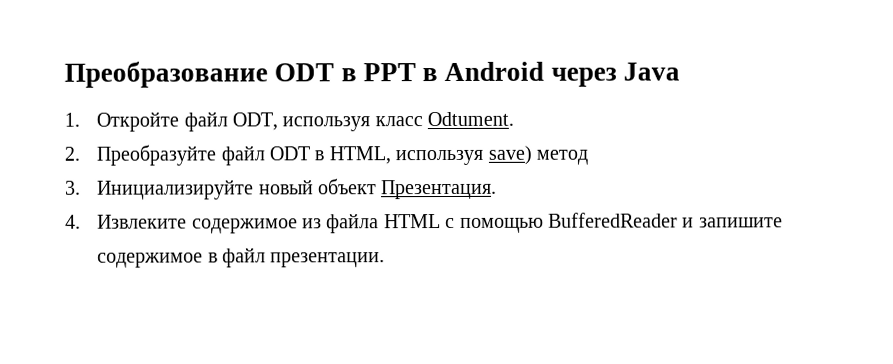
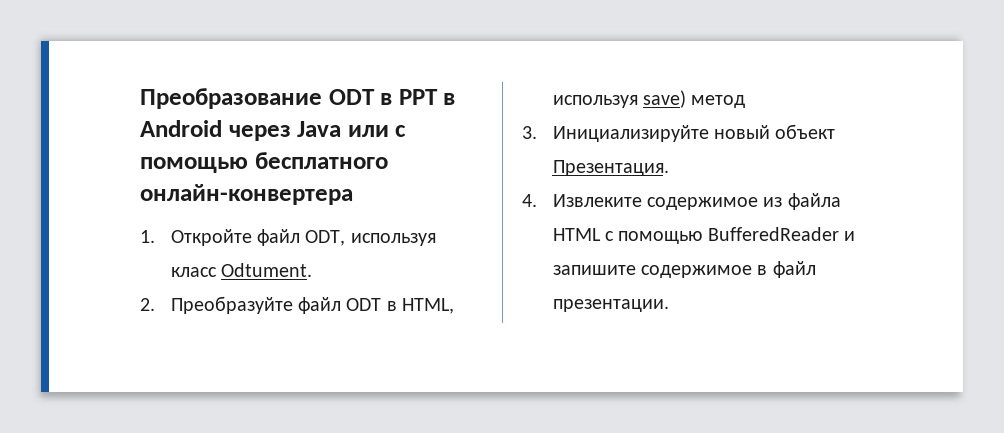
- Преобразование ODT в PPT в Android через Java
+ Преобразование ODT в PPT в Android через Java или с помощью бесплатного онлайн-конвертера

